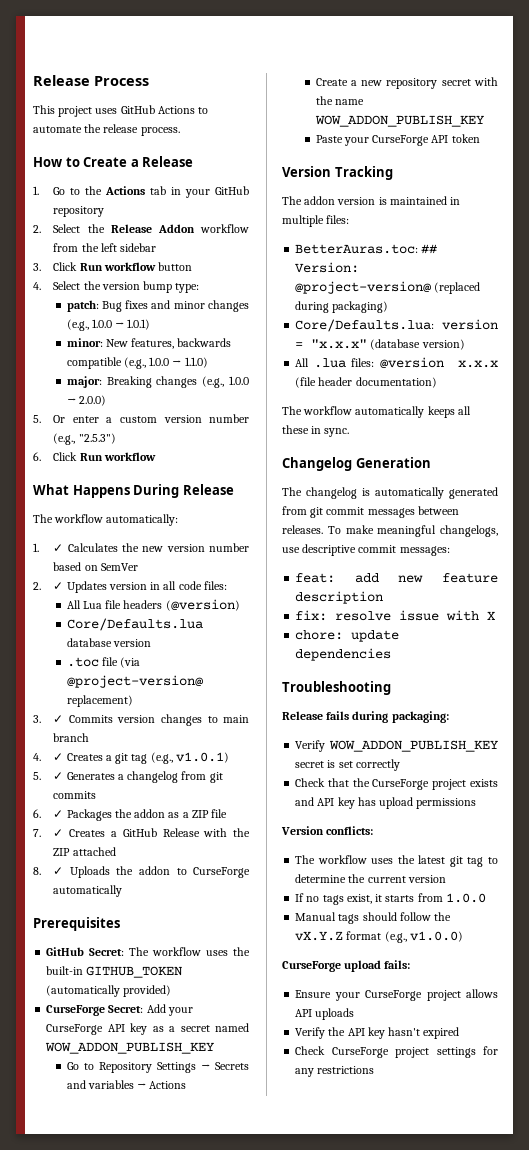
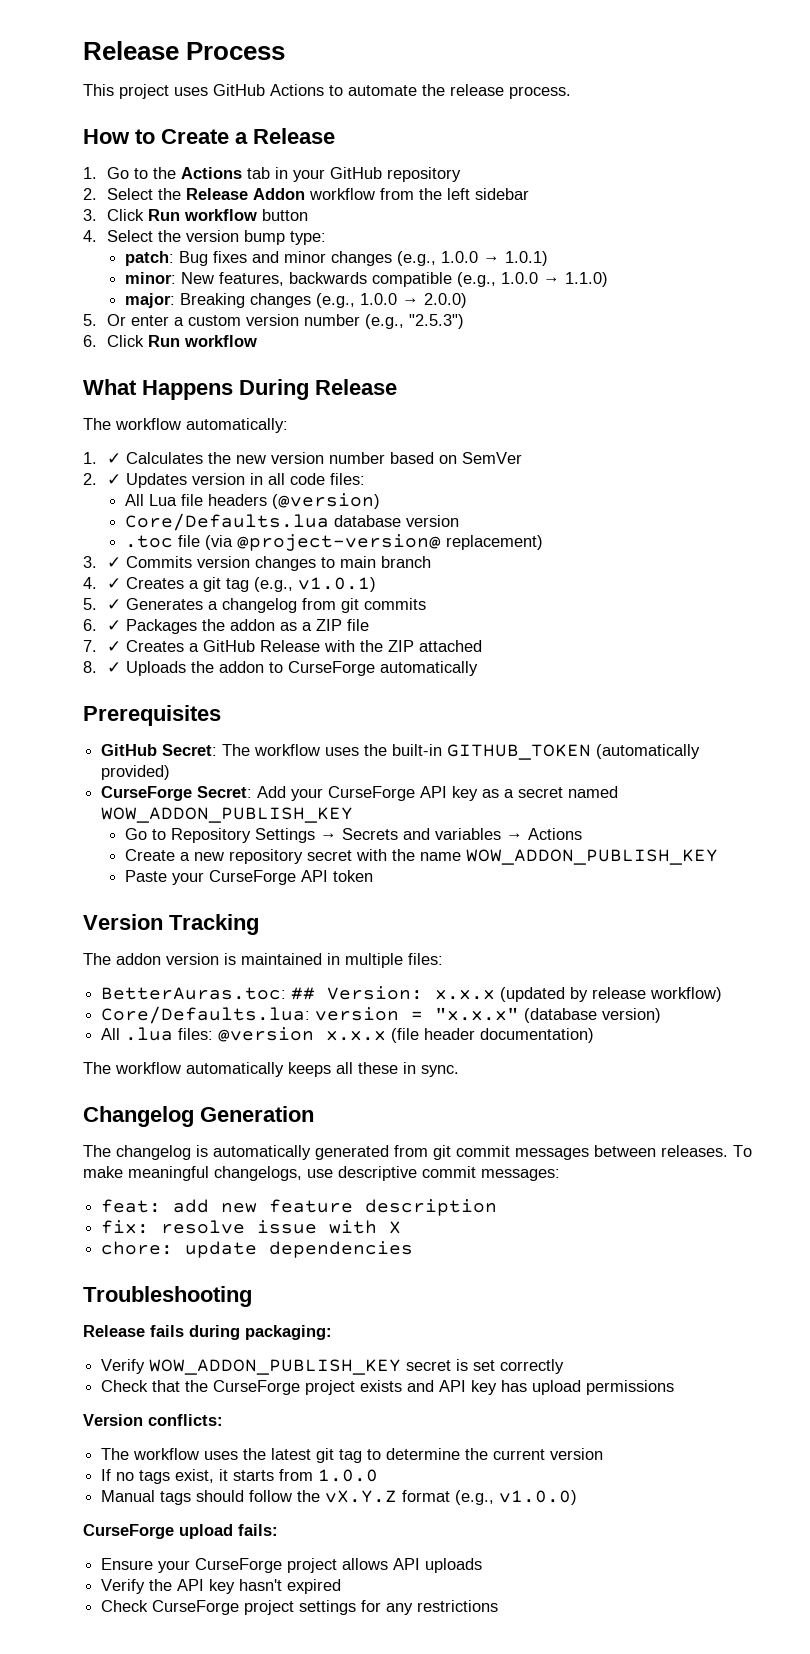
- BetterAuras.toc: ## Version: @project-version@ (replaced during packaging)
+ BetterAuras.toc: ## Version: x.x.x (updated by release workflow)

